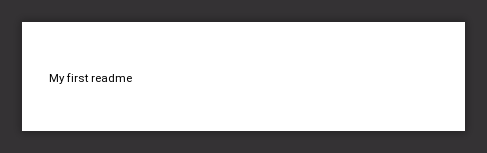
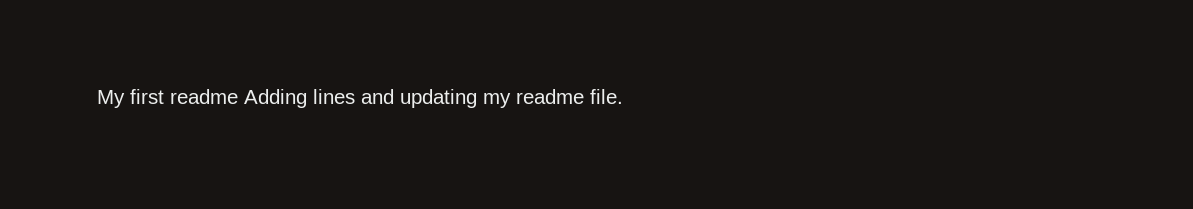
- My first readme
+ My first readme Adding lines and updating my readme file.

